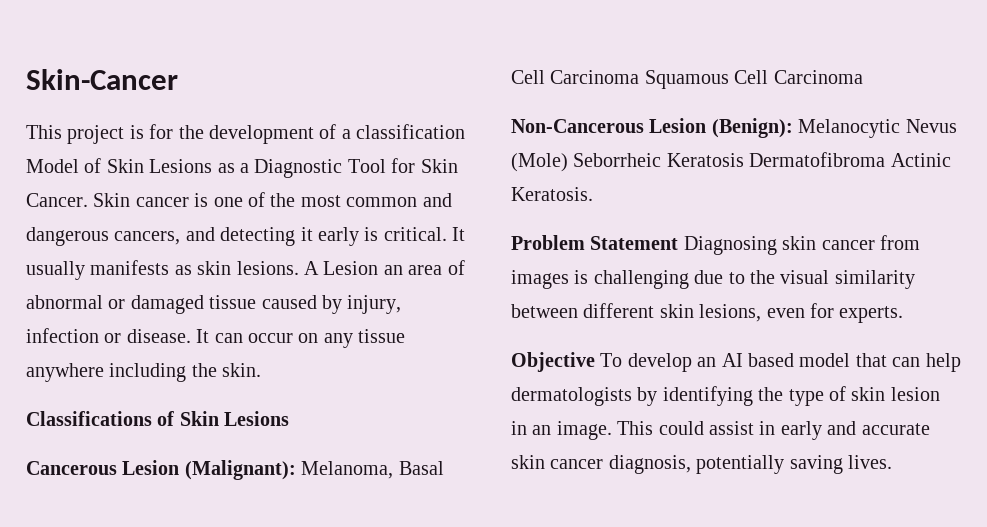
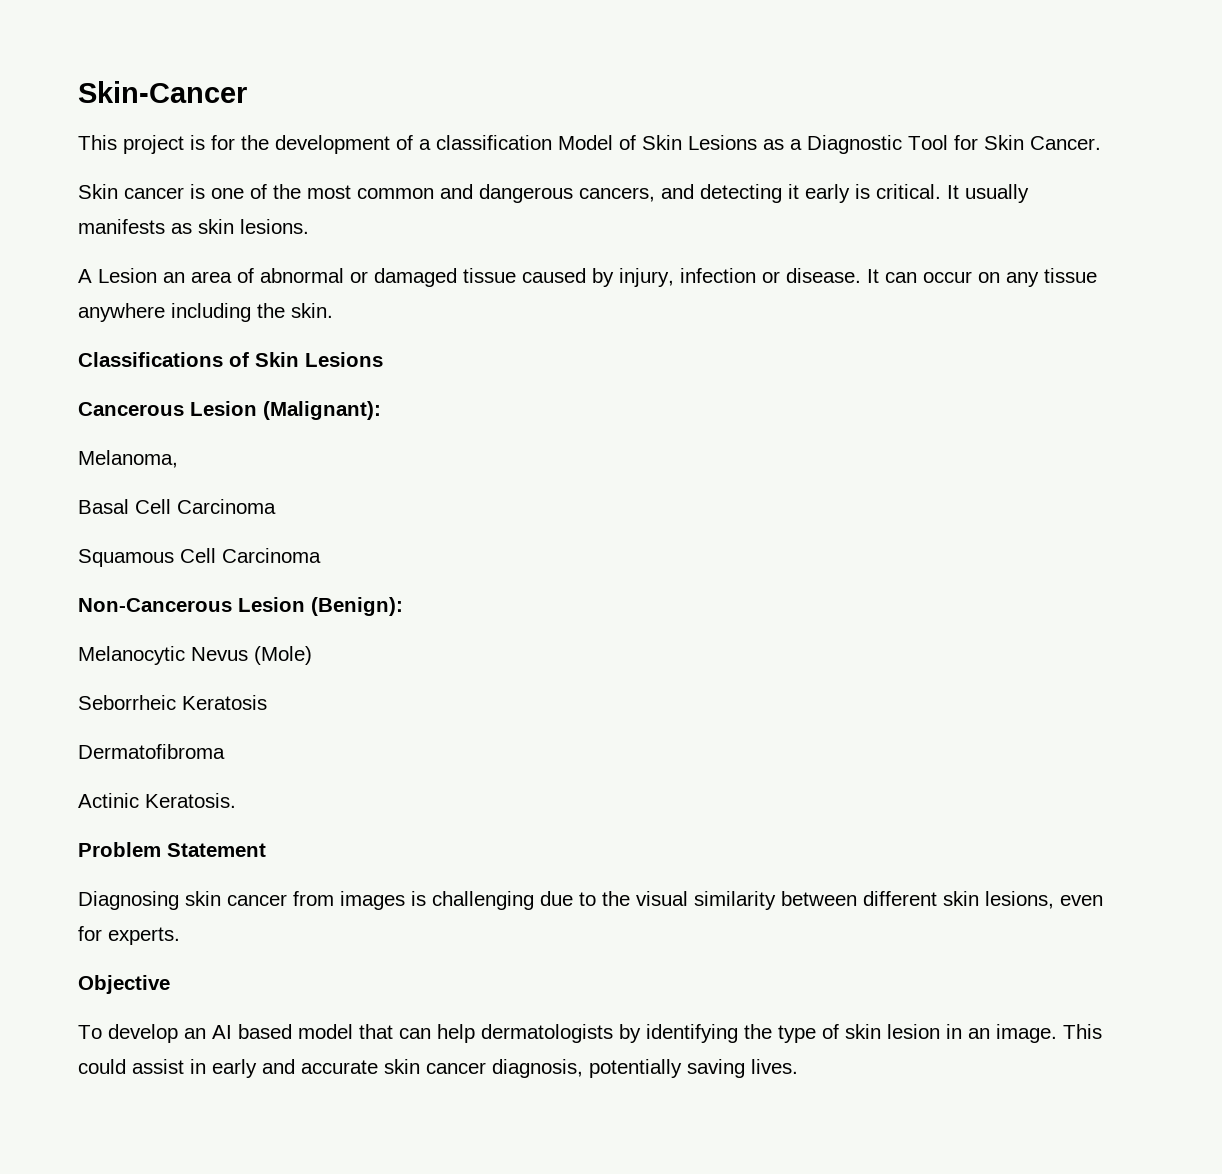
- This project is for the development of a classification Model of Skin Lesions as a Diagnostic Tool for Skin Cancer. Skin cancer is one of the most common and dangerous cancers, and detecting it early is critical.
+ This project is for the development of a classification Model of Skin Lesions as a Diagnostic Tool for Skin Cancer.
+ Skin cancer is one of the most common and dangerous cancers, and detecting it early is critical.
- It usually manifests as skin lesions. A Lesion an area of abnormal or damaged tissue caused by injury, infection or disease.
+ It usually manifests as skin lesions.
+ A Lesion an area of abnormal or damaged tissue caused by injury, infection or disease.
- Cancerous Lesion (Malignant): Melanoma, Basal Cell Carcinoma Squamous Cell Carcinoma
+ Cancerous Lesion (Malignant):
+ Melanoma,
+ Basal Cell Carcinoma
+ Squamous Cell Carcinoma
- Non-Cancerous Lesion (Benign): Melanocytic Nevus (Mole) Seborrheic Keratosis Dermatofibroma Actinic Keratosis.
+ Non-Cancerous Lesion (Benign):
+ Melanocytic Nevus (Mole)
+ Seborrheic Keratosis
+ Dermatofibroma
+ Actinic Keratosis.
- Problem Statement Diagnosing skin cancer from images is challenging due to the visual similarity between different skin lesions, even for experts.
+ Problem Statement
+ Diagnosing skin cancer from images is challenging due to the visual similarity between different skin lesions, even for experts.
- Objective To develop an AI based model that can help dermatologists by identifying the type of skin lesion in an image.
+ Objective
+ To develop an AI based model that can help dermatologists by identifying the type of skin lesion in an image.

